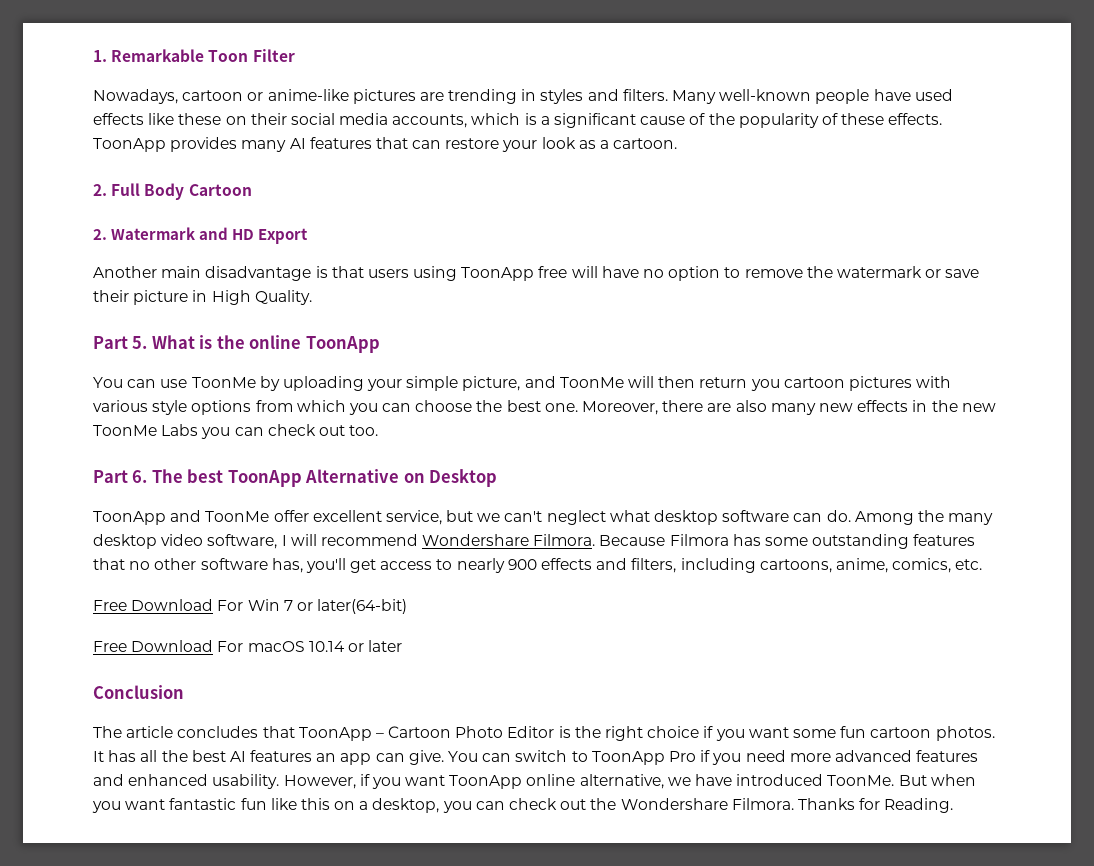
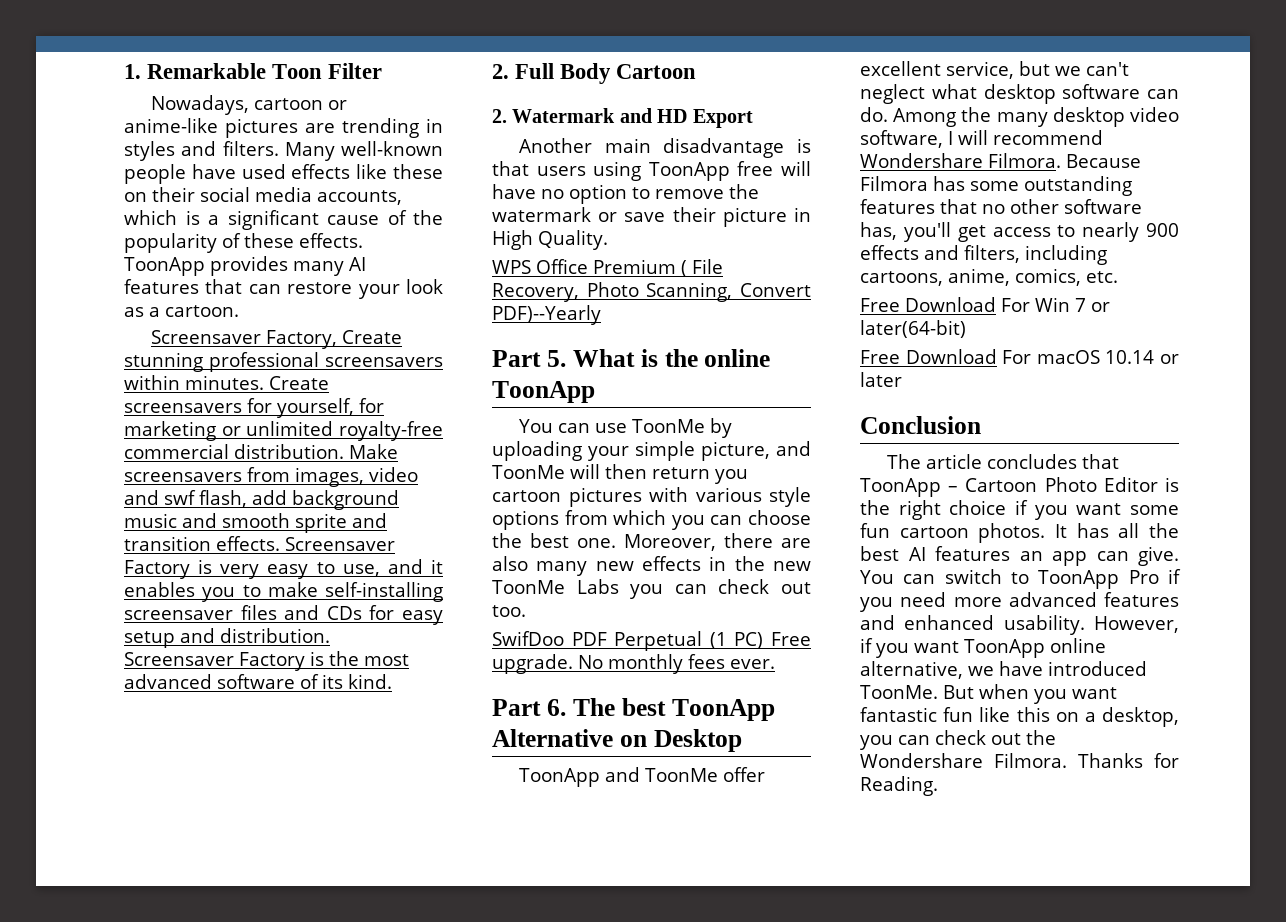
+ Screensaver Factory, Create stunning professional screensavers within minutes. Create screensavers for yourself, for marketing or unlimited royalty-free commercial distribution. Make screensavers from images, video and swf flash, add background music and smooth sprite and transition effects. Screensaver Factory is very easy to use, and it enables you to make self-installing screensaver files and CDs for easy setup and distribution. Screensaver Factory is the most advanced software of its kind.
+ WPS Office Premium ( File Recovery, Photo Scanning, Convert PDF)--Yearly
+ SwifDoo PDF Perpetual (1 PC) Free upgrade. No monthly fees ever.

